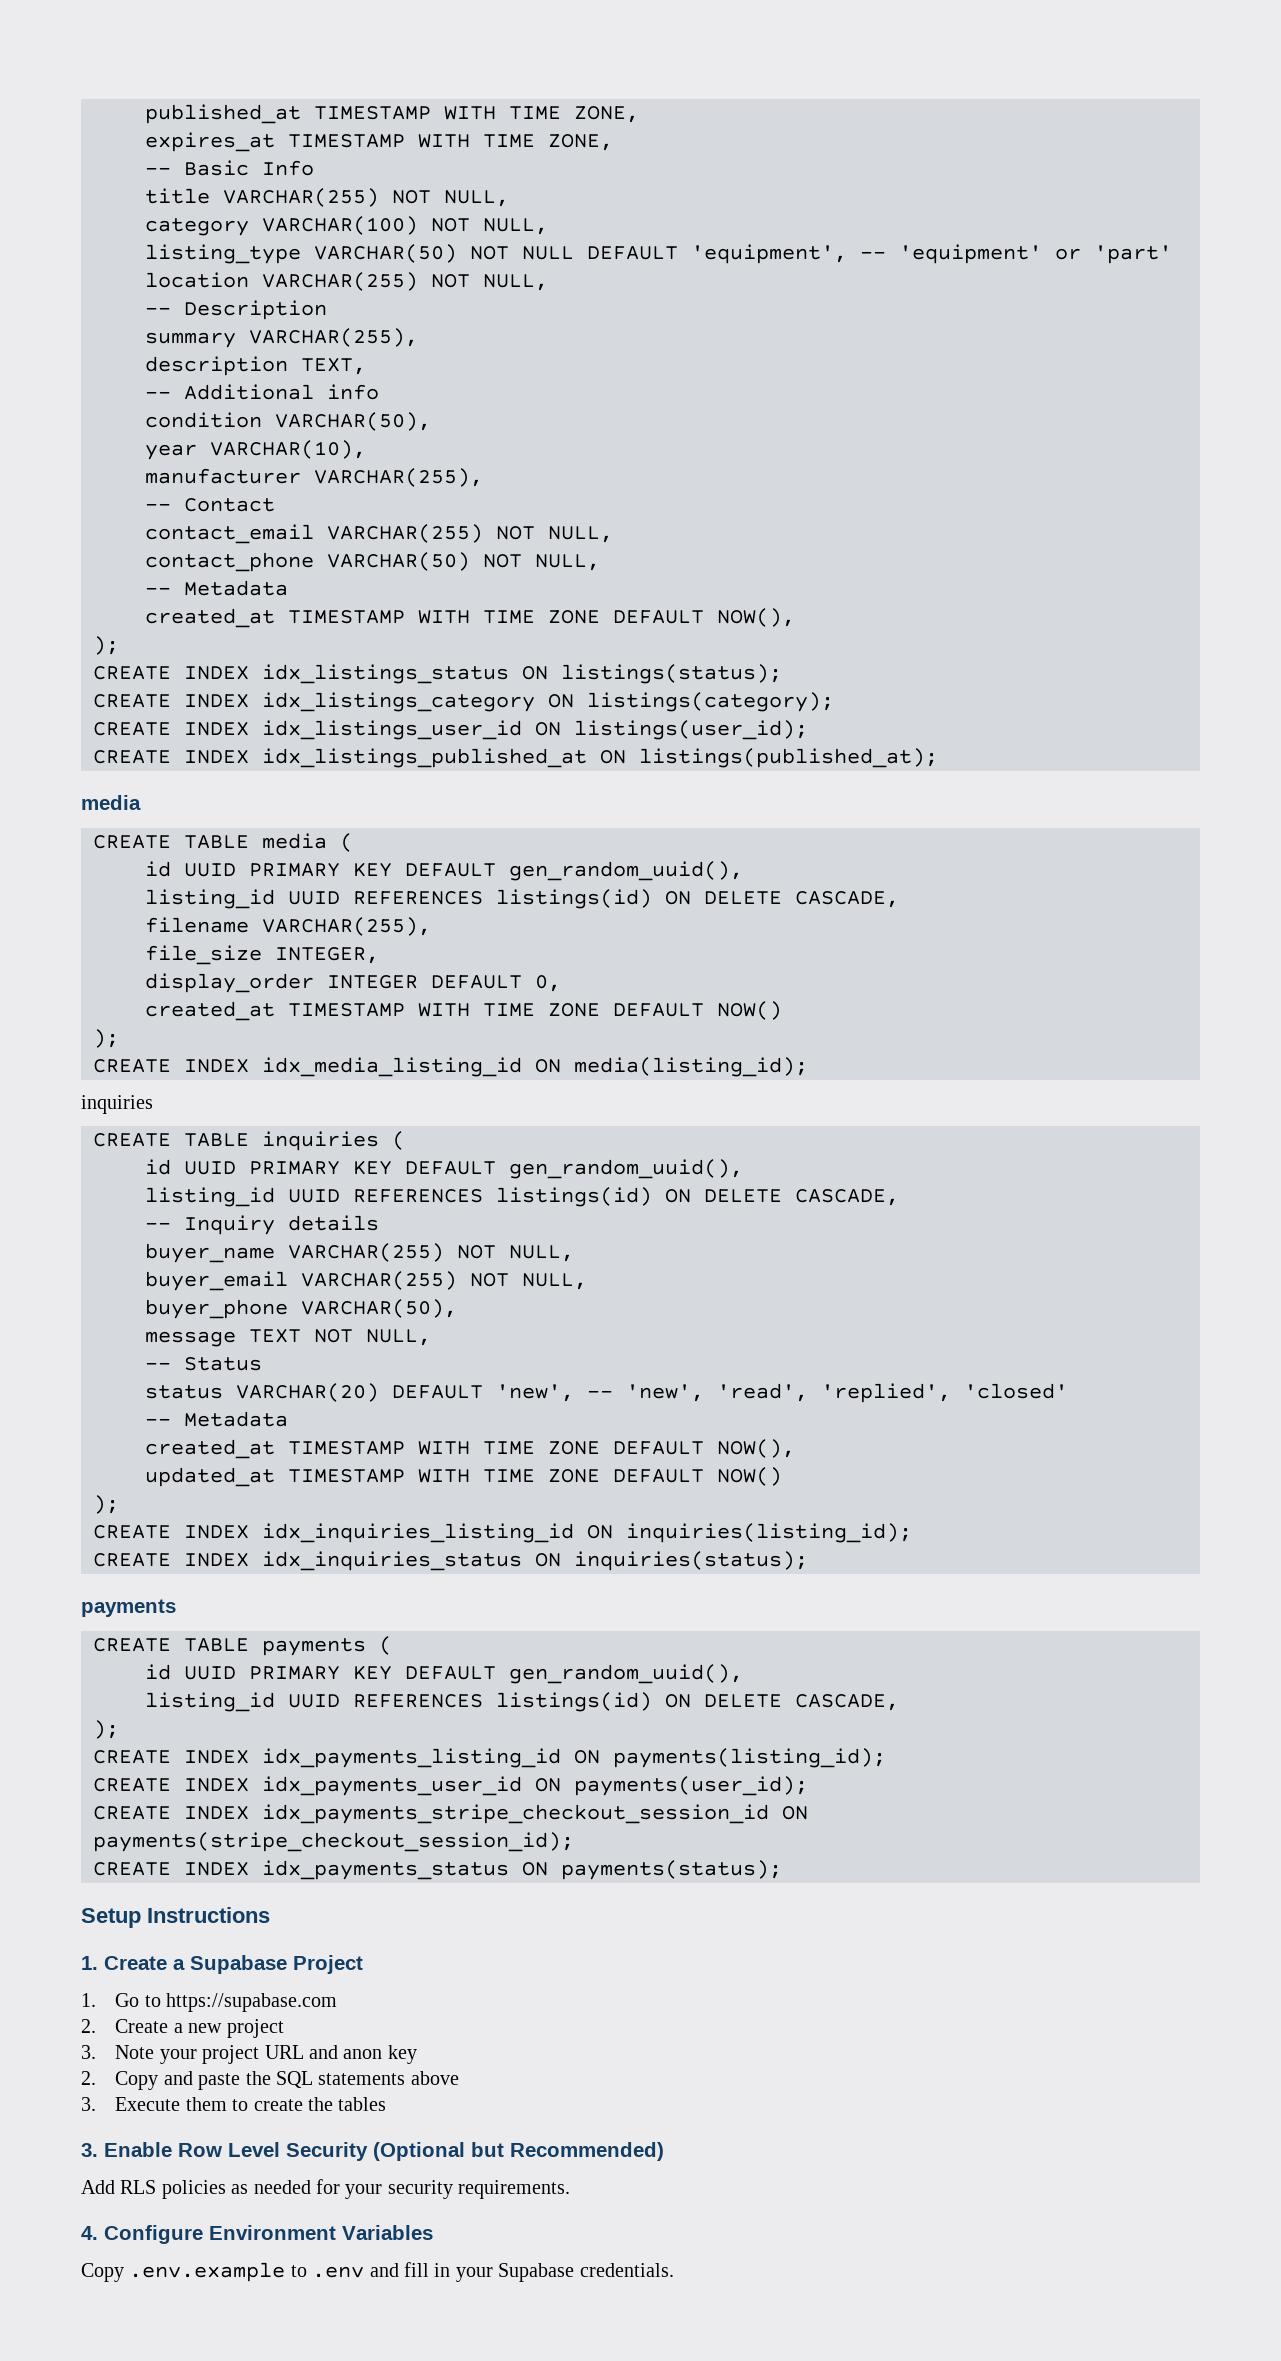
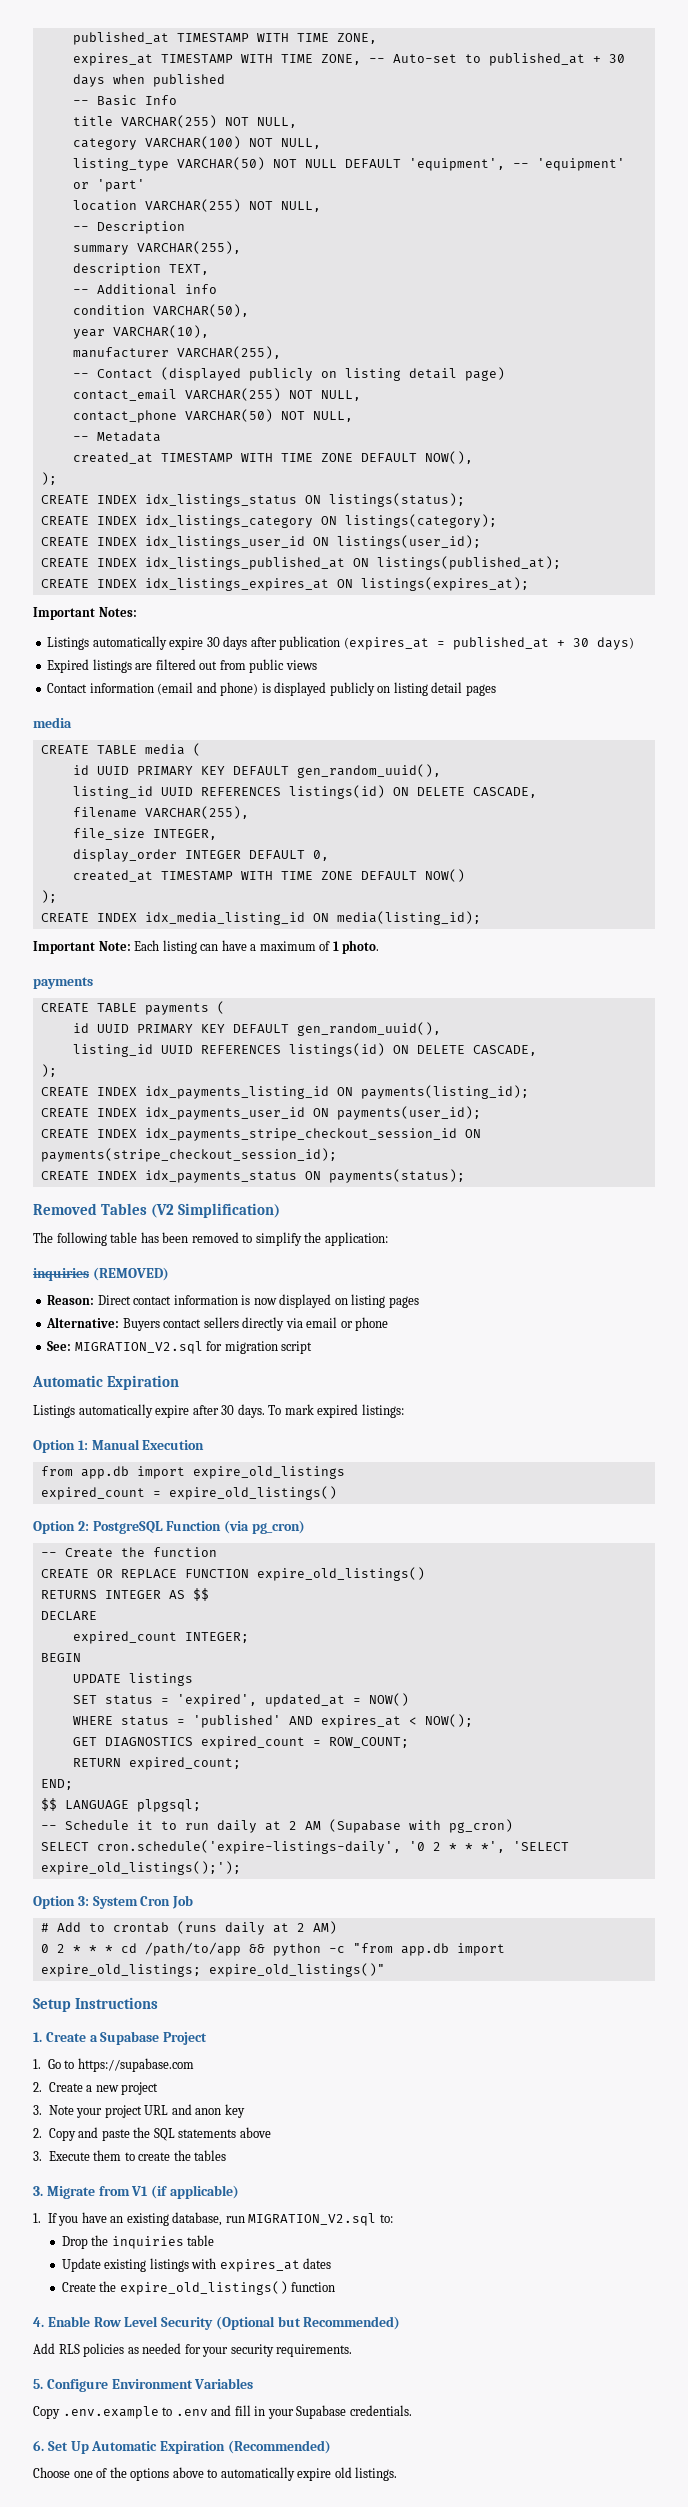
- expires_at TIMESTAMP WITH TIME ZONE,
+ expires_at TIMESTAMP WITH TIME ZONE, -- Auto-set to published_at + 30 days when published
- -- Contact
+ -- Contact (displayed publicly on listing detail page)
+ CREATE INDEX idx_listings_expires_at ON listings(expires_at);
+ Important Notes:
+ Listings automatically expire 30 days after publication (expires_at = published_at + 30 days)
+ Expired listings are filtered out from public views
+ Contact information (email and phone) is displayed publicly on listing detail pages
  CREATE INDEX idx_media_listing_id ON media(listing_id);
- inquiries
- CREATE TABLE inquiries (
- id UUID PRIMARY KEY DEFAULT gen_random_uuid(),
- listing_id UUID REFERENCES listings(id) ON DELETE CASCADE,
- -- Inquiry details
- buyer_name VARCHAR(255) NOT NULL,
- buyer_email VARCHAR(255) NOT NULL,
- buyer_phone VARCHAR(50),
- message TEXT NOT NULL,
- -- Status
- status VARCHAR(20) DEFAULT 'new', -- 'new', 'read', 'replied', 'closed'
- -- Metadata
- created_at TIMESTAMP WITH TIME ZONE DEFAULT NOW(),
- updated_at TIMESTAMP WITH TIME ZONE DEFAULT NOW()
- );
- CREATE INDEX idx_inquiries_listing_id ON inquiries(listing_id);
- CREATE INDEX idx_inquiries_status ON inquiries(status);
+ Important Note: Each listing can have a maximum of 1 photo.
+ Removed Tables (V2 Simplification)
+ The following table has been removed to simplify the application:
+ inquiries (REMOVED)
+ Reason: Direct contact information is now displayed on listing pages
+ Alternative: Buyers contact sellers directly via email or phone
+ See: MIGRATION_V2.sql for migration script
+ Automatic Expiration
+ Listings automatically expire after 30 days. To mark expired listings:
+ Option 1: Manual Execution
+ from app.db import expire_old_listings
+ expired_count = expire_old_listings()
+ Option 2: PostgreSQL Function (via pg_cron)
+ -- Create the function
+ CREATE OR REPLACE FUNCTION expire_old_listings()
+ RETURNS INTEGER AS $$
+ DECLARE
+ expired_count INTEGER;
+ BEGIN
+ UPDATE listings
+ SET status = 'expired', updated_at = NOW()
+ WHERE status = 'published' AND expires_at < NOW();
+ GET DIAGNOSTICS expired_count = ROW_COUNT;
+ RETURN expired_count;
+ END;
+ $$ LANGUAGE plpgsql;
+ -- Schedule it to run daily at 2 AM (Supabase with pg_cron)
+ SELECT cron.schedule('expire-listings-daily', '0 2 * * *', 'SELECT expire_old_listings();');
+ Option 3: System Cron Job
+ # Add to crontab (runs daily at 2 AM)
+ 0 2 * * * cd /path/to/app && python -c "from app.db import expire_old_listings; expire_old_listings()"
- 3. Enable Row Level Security (Optional but Recommended)
+ 3. Migrate from V1 (if applicable)
+ 1. If you have an existing database, run MIGRATION_V2.sql to:
+ Drop the inquiries table
+ Update existing listings with expires_at dates
+ Create the expire_old_listings() function
+ 4. Enable Row Level Security (Optional but Recommended)
- 4. Configure Environment Variables
+ 5. Configure Environment Variables
+ 6. Set Up Automatic Expiration (Recommended)
+ Choose one of the options above to automatically expire old listings.

